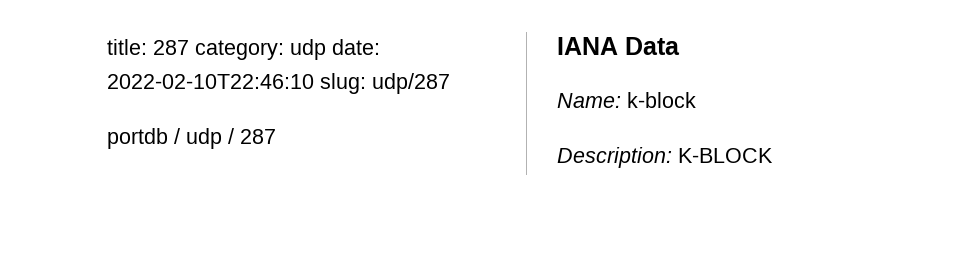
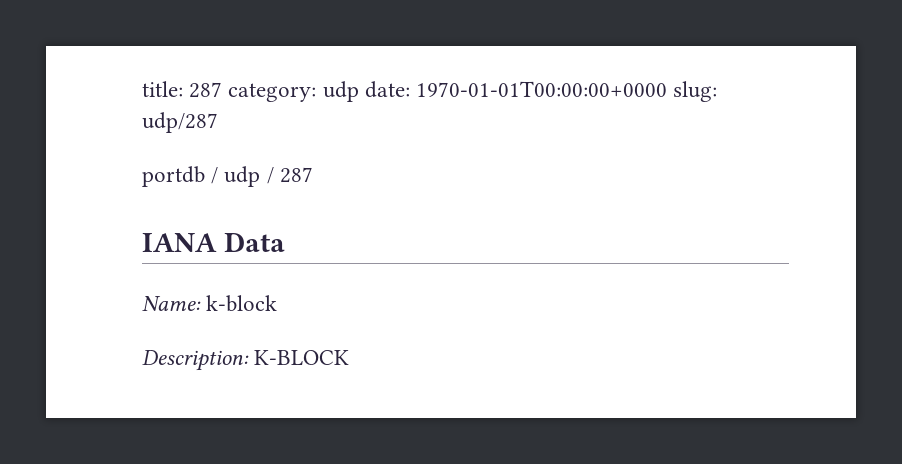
- title: 287 category: udp date: 2022-02-10T22:46:10 slug: udp/287
+ title: 287 category: udp date: 1970-01-01T00:00:00+0000 slug: udp/287

